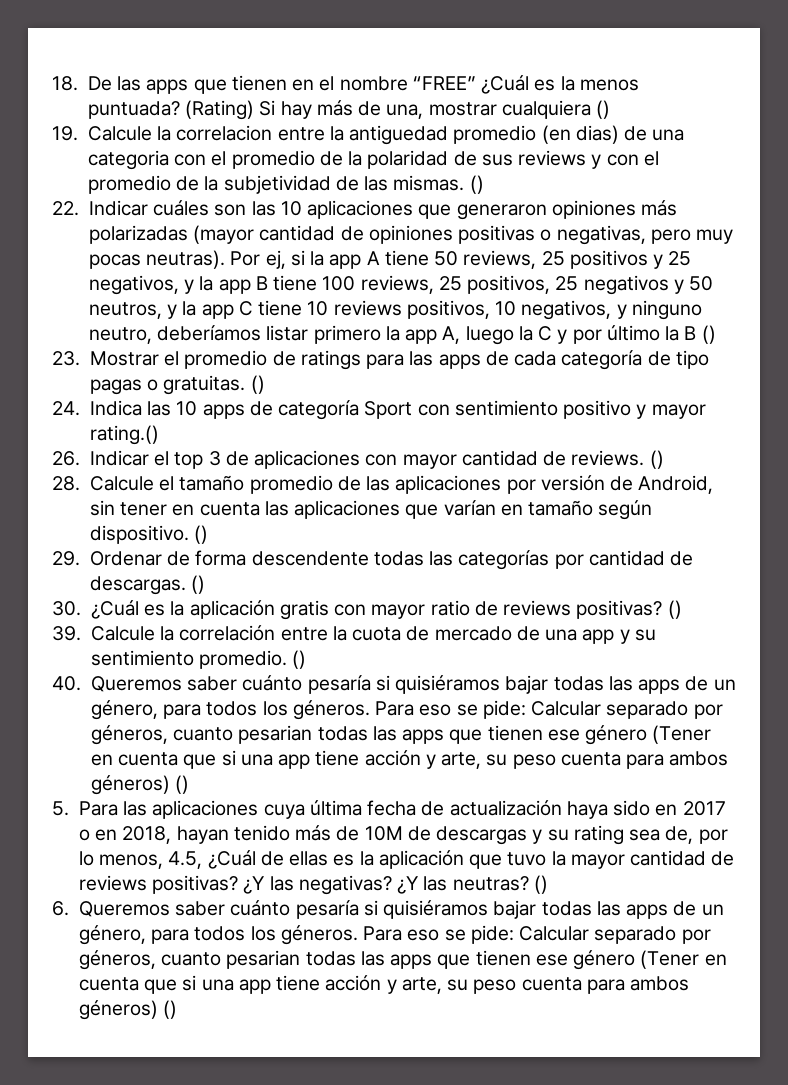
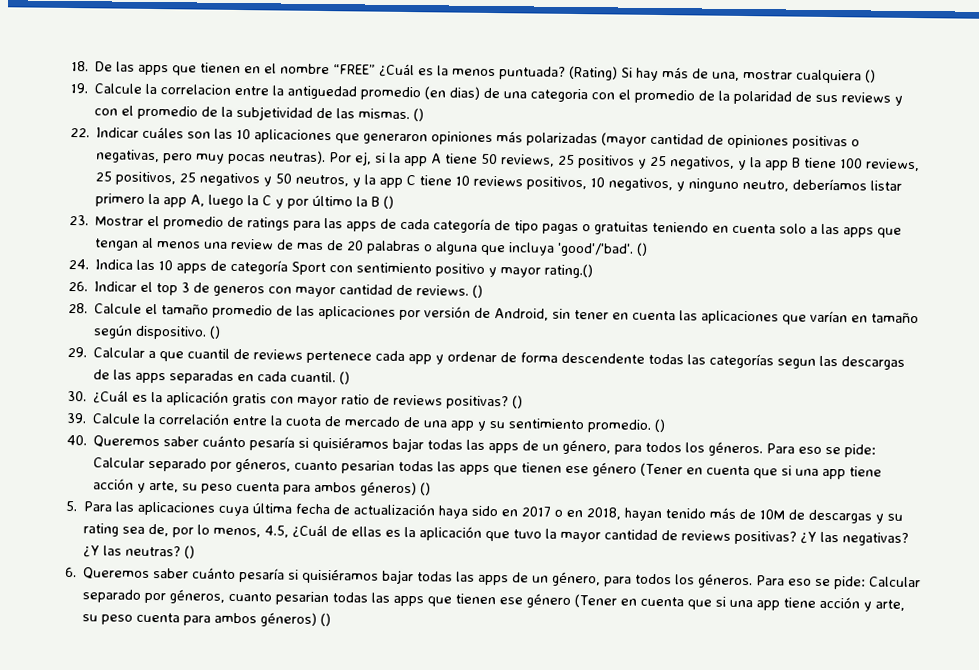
- 23. Mostrar el promedio de ratings para las apps de cada categoría de tipo pagas o gratuitas.
+ 23. Mostrar el promedio de ratings para las apps de cada categoría de tipo pagas o gratuitas teniendo en cuenta solo a las apps que tengan al menos una review de mas de 20 palabras o alguna que incluya 'good'/'bad'.
- 26. Indicar el top 3 de aplicaciones con mayor cantidad de reviews.
+ 26. Indicar el top 3 de generos con mayor cantidad de reviews.
- 29. Ordenar de forma descendente todas las categorías por cantidad de descargas.
+ 29. Calcular a que cuantil de reviews pertenece cada app y ordenar de forma descendente todas las categorías segun las descargas de las apps separadas en cada cuantil.

